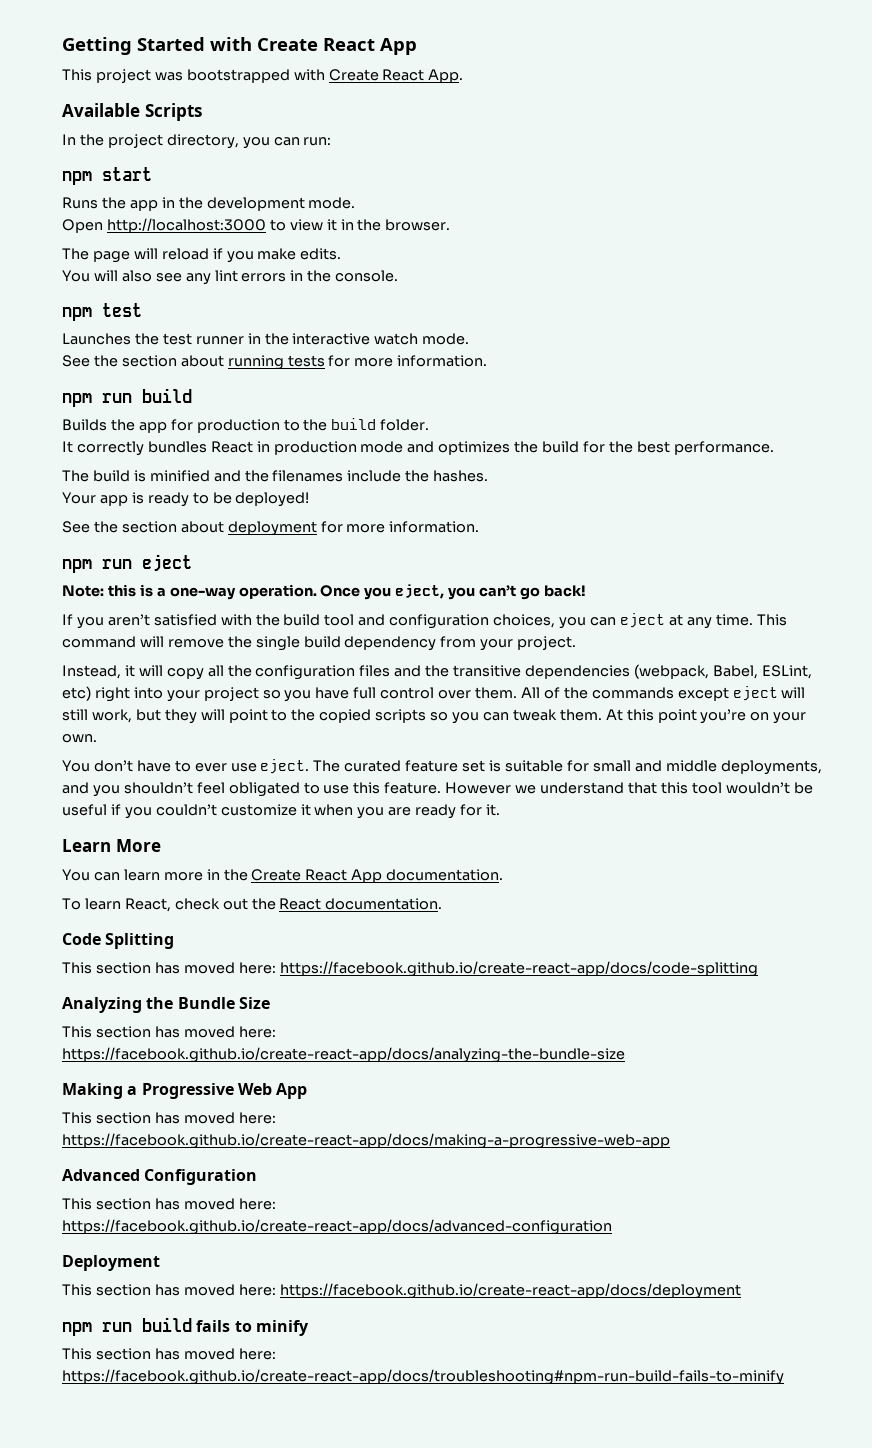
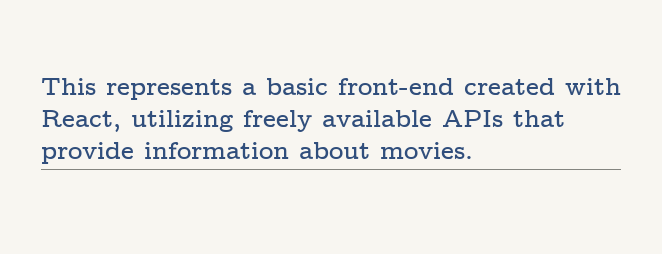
- Getting Started with Create React App
- This project was bootstrapped with Create React App.
- Available Scripts
- In the project directory, you can run:
- npm start
- Runs the app in the development mode.
- Open http://localhost:3000 to view it in the browser.
- The page will reload if you make edits.
- You will also see any lint errors in the console.
- npm test
- Launches the test runner in the interactive watch mode.
- See the section about running tests for more information.
- npm run build
- Builds the app for production to the build folder.
- It correctly bundles React in production mode and optimizes the build for the best performance.
- The build is minified and the filenames include the hashes.
- Your app is ready to be deployed!
- See the section about deployment for more information.
- npm run eject
- Note: this is a one-way operation. Once you eject, you can’t go back!
- If you aren’t satisfied with the build tool and configuration choices, you can eject at any time. This command will remove the single build dependency from your project.
- Instead, it will copy all the configuration files and the transitive dependencies (webpack, Babel, ESLint, etc) right into your project so you have full control over them. All of the commands except eject will still work, but they will point to the copied scripts so you can tweak them. At this point you’re on your own.
- You don’t have to ever use eject. The curated feature set is suitable for small and middle deployments, and you shouldn’t feel obligated to use this feature. However we understand that this tool wouldn’t be useful if you couldn’t customize it when you are ready for it.
- Learn More
- You can learn more in the Create React App documentation.
- To learn React, check out the React documentation.
- Code Splitting
- This section has moved here: https://facebook.github.io/create-react-app/docs/code-splitting
- Analyzing the Bundle Size
- This section has moved here: https://facebook.github.io/create-react-app/docs/analyzing-the-bundle-size
- Making a Progressive Web App
- This section has moved here: https://facebook.github.io/create-react-app/docs/making-a-progressive-web-app
- Advanced Configuration
- This section has moved here: https://facebook.github.io/create-react-app/docs/advanced-configuration
- Deployment
- This section has moved here: https://facebook.github.io/create-react-app/docs/deployment
- npm run build fails to minify
- This section has moved here: https://facebook.github.io/create-react-app/docs/troubleshooting#npm-run-build-fails-to-minify
+ This represents a basic front-end created with React, utilizing freely available APIs that provide information about movies.

